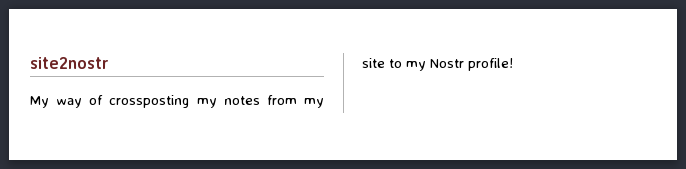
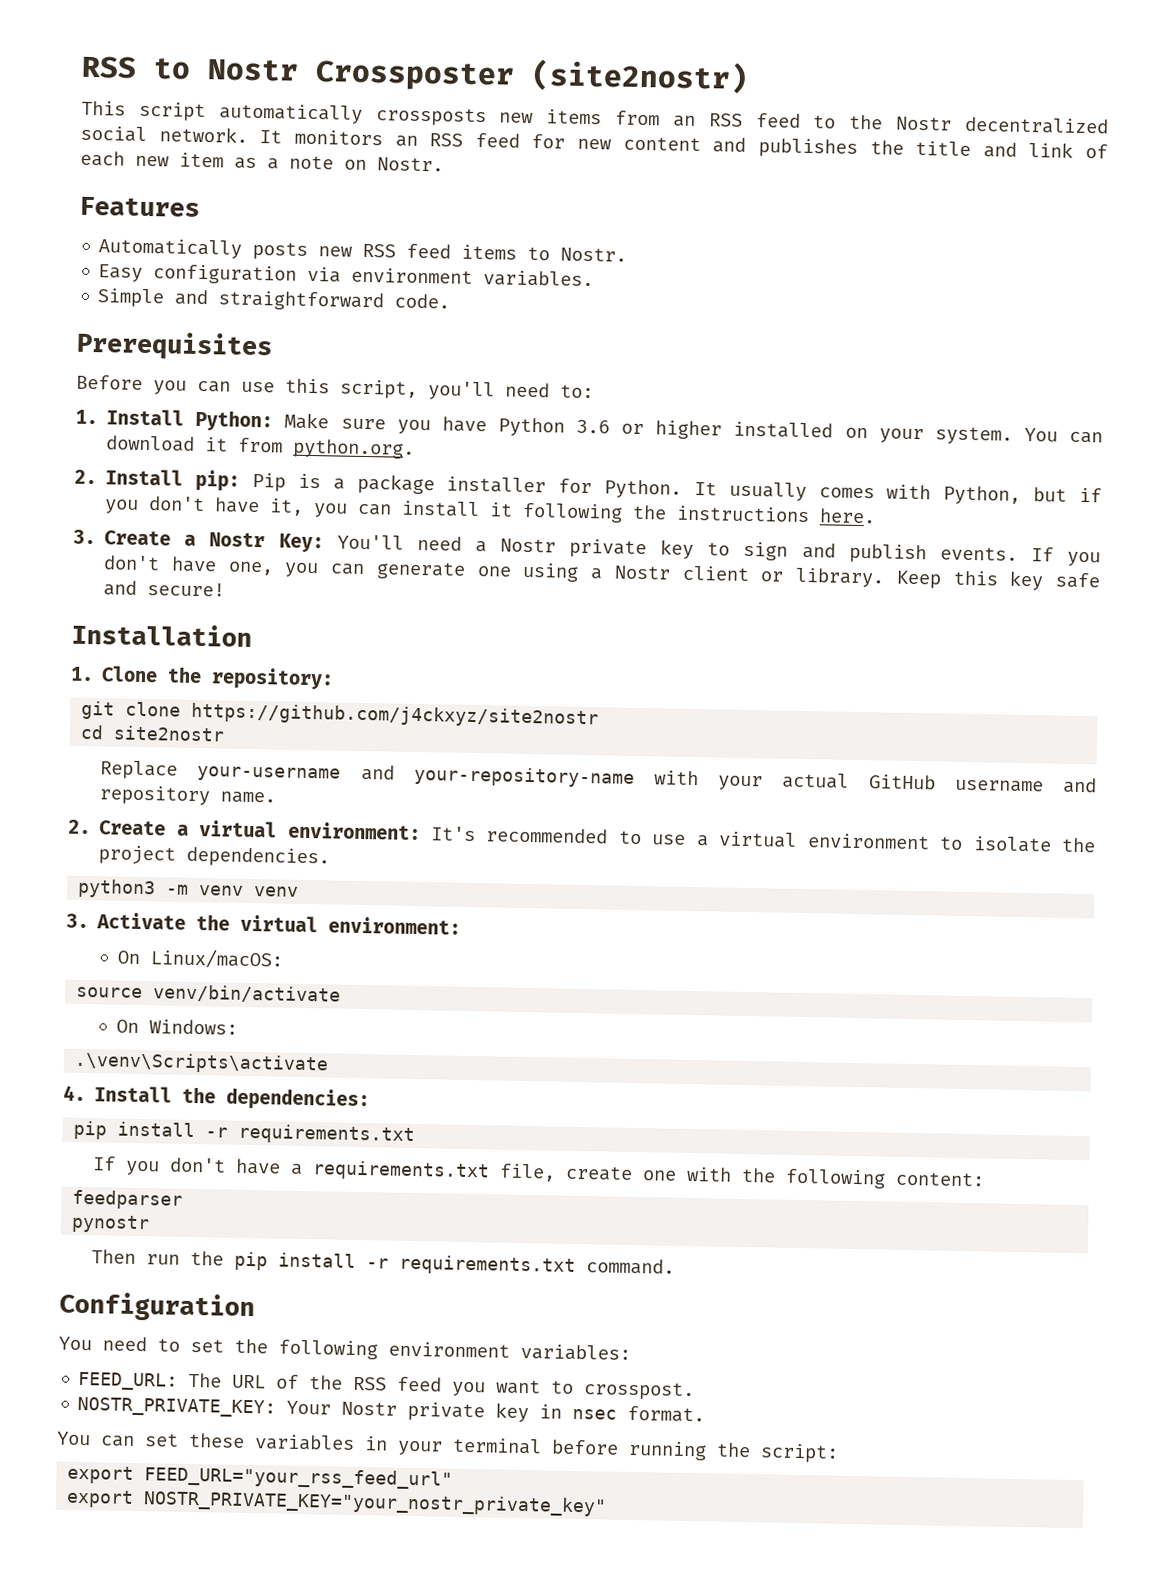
- site2nostr
- My way of crossposting my notes from my site to my Nostr profile!
+ RSS to Nostr Crossposter (site2nostr)
+ This script automatically crossposts new items from an RSS feed to the Nostr decentralized social network. It monitors an RSS feed for new content and publishes the title and link of each new item as a note on Nostr.
+ Features
+ Automatically posts new RSS feed items to Nostr.
+ Easy configuration via environment variables.
+ Simple and straightforward code.
+ Prerequisites
+ Before you can use this script, you'll need to:
+ 1. Install Python: Make sure you have Python 3.6 or higher installed on your system. You can download it from python.org.
+ 2. Install pip: Pip is a package installer for Python. It usually comes with Python, but if you don't have it, you can install it following the instructions here.
+ 3. Create a Nostr Key: You'll need a Nostr private key to sign and publish events. If you don't have one, you can generate one using a Nostr client or library. Keep this key safe and secure!
+ Installation
+ 1. Clone the repository:
+ git clone https://github.com/j4ckxyz/site2nostr
+ cd site2nostr
+ Replace your-username and your-repository-name with your actual GitHub username and repository name.
+ 2. Create a virtual environment: It's recommended to use a virtual environment to isolate the project dependencies.
+ python3 -m venv venv
+ 3. Activate the virtual environment:
+ On Linux/macOS:
+ source venv/bin/activate
+ On Windows:
+ .\venv\Scripts\activate
+ 4. Install the dependencies:
+ pip install -r requirements.txt
+ If you don't have a requirements.txt file, create one with the following content:
+ feedparser
+ pynostr
+ Then run the pip install -r requirements.txt command.
+ Configuration
+ You need to set the following environment variables:
+ FEED_URL: The URL of the RSS feed you want to crosspost.
+ NOSTR_PRIVATE_KEY: Your Nostr private key in nsec format.
+ You can set these variables in your terminal before running the script:
+ export FEED_URL="your_rss_feed_url"
+ export NOSTR_PRIVATE_KEY="your_nostr_private_key"

